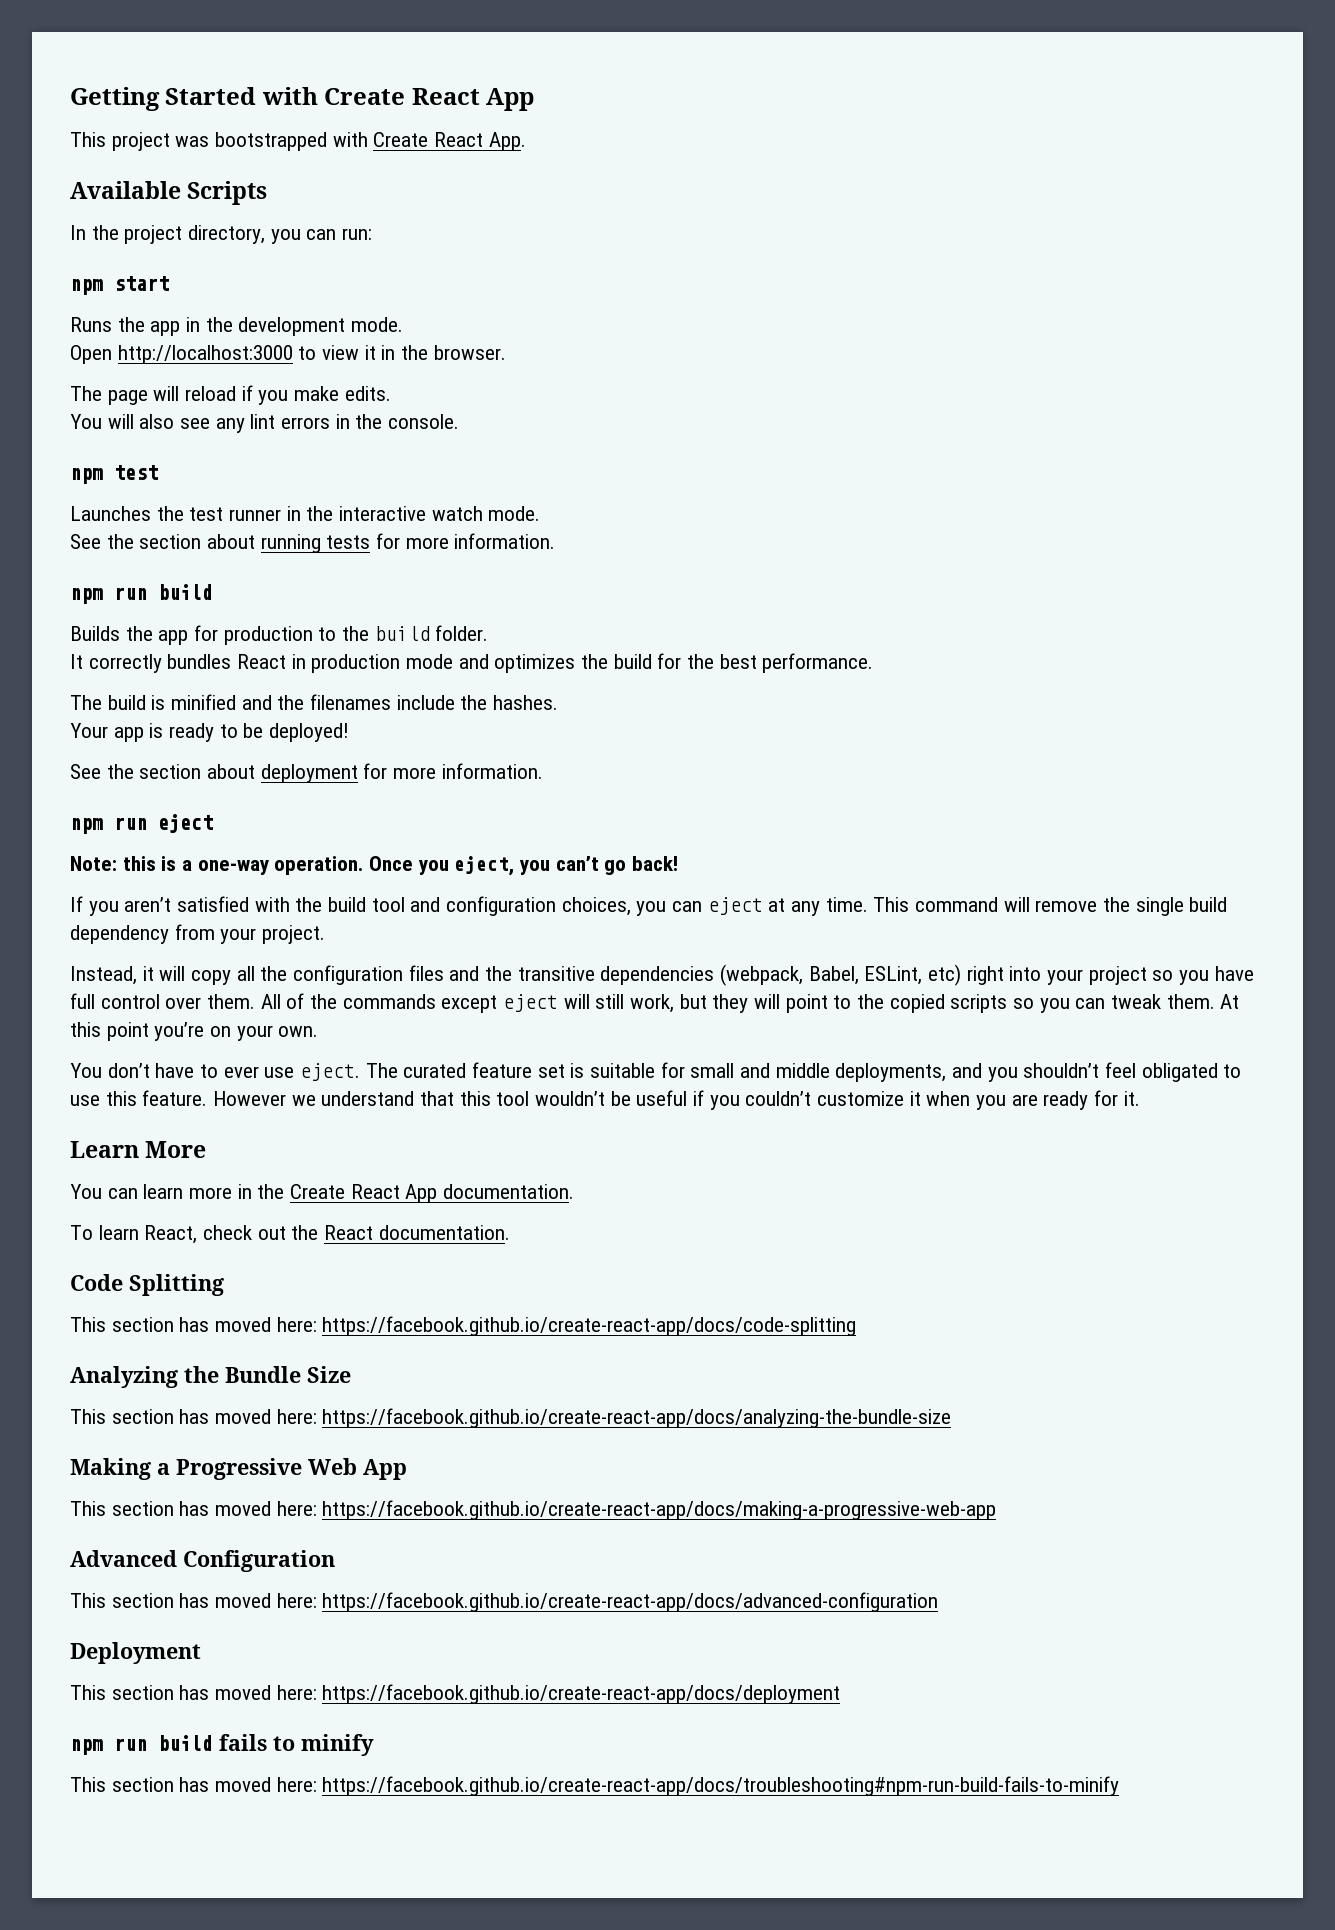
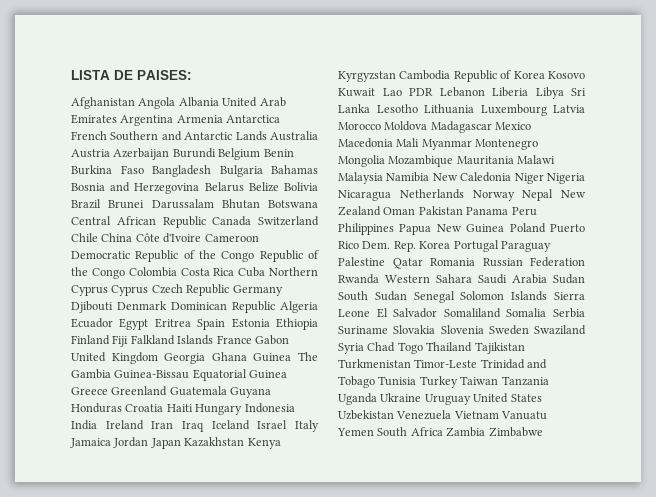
- Getting Started with Create React App
- This project was bootstrapped with Create React App.
- Available Scripts
- In the project directory, you can run:
- npm start
- Runs the app in the development mode.
- Open http://localhost:3000 to view it in the browser.
- The page will reload if you make edits.
- You will also see any lint errors in the console.
- npm test
- Launches the test runner in the interactive watch mode.
- See the section about running tests for more information.
- npm run build
- Builds the app for production to the build folder.
- It correctly bundles React in production mode and optimizes the build for the best performance.
- The build is minified and the filenames include the hashes.
- Your app is ready to be deployed!
- See the section about deployment for more information.
- npm run eject
- Note: this is a one-way operation. Once you eject, you can’t go back!
- If you aren’t satisfied with the build tool and configuration choices, you can eject at any time. This command will remove the single build dependency from your project.
- Instead, it will copy all the configuration files and the transitive dependencies (webpack, Babel, ESLint, etc) right into your project so you have full control over them. All of the commands except eject will still work, but they will point to the copied scripts so you can tweak them. At this point you’re on your own.
- You don’t have to ever use eject. The curated feature set is suitable for small and middle deployments, and you shouldn’t feel obligated to use this feature. However we understand that this tool wouldn’t be useful if you couldn’t customize it when you are ready for it.
- Learn More
- You can learn more in the Create React App documentation.
- To learn React, check out the React documentation.
- Code Splitting
- This section has moved here: https://facebook.github.io/create-react-app/docs/code-splitting
- Analyzing the Bundle Size
- This section has moved here: https://facebook.github.io/create-react-app/docs/analyzing-the-bundle-size
- Making a Progressive Web App
- This section has moved here: https://facebook.github.io/create-react-app/docs/making-a-progressive-web-app
- Advanced Configuration
- This section has moved here: https://facebook.github.io/create-react-app/docs/advanced-configuration
- Deployment
- This section has moved here: https://facebook.github.io/create-react-app/docs/deployment
- npm run build fails to minify
- This section has moved here: https://facebook.github.io/create-react-app/docs/troubleshooting#npm-run-build-fails-to-minify
+ LISTA DE PAISES:
+ Afghanistan Angola Albania United Arab Emirates Argentina Armenia Antarctica French Southern and Antarctic Lands Australia Austria Azerbaijan Burundi Belgium Benin Burkina Faso Bangladesh Bulgaria Bahamas Bosnia and Herzegovina Belarus Belize Bolivia Brazil Brunei Darussalam Bhutan Botswana Central African Republic Canada Switzerland Chile China Côte d'Ivoire Cameroon Democratic Republic of the Congo Republic of the Congo Colombia Costa Rica Cuba Northern Cyprus Cyprus Czech Republic Germany Djibouti Denmark Dominican Republic Algeria Ecuador Egypt Eritrea Spain Estonia Ethiopia Finland Fiji Falkland Islands France Gabon United Kingdom Georgia Ghana Guinea The Gambia Guinea-Bissau Equatorial Guinea Greece Greenland Guatemala Guyana Honduras Croatia Haiti Hungary Indonesia India Ireland Iran Iraq Iceland Israel Italy Jamaica Jordan Japan Kazakhstan Kenya Kyrgyzstan Cambodia Republic of Korea Kosovo Kuwait Lao PDR Lebanon Liberia Libya Sri Lanka Lesotho Lithuania Luxembourg Latvia Morocco Moldova Madagascar Mexico Macedonia Mali Myanmar Montenegro Mongolia Mozambique Mauritania Malawi Malaysia Namibia New Caledonia Niger Nigeria Nicaragua Netherlands Norway Nepal New Zealand Oman Pakistan Panama Peru Philippines Papua New Guinea Poland Puerto Rico Dem. Rep. Korea Portugal Paraguay Palestine Qatar Romania Russian Federation Rwanda Western Sahara Saudi Arabia Sudan South Sudan Senegal Solomon Islands Sierra Leone El Salvador Somaliland Somalia Serbia Suriname Slovakia Slovenia Sweden Swaziland Syria Chad Togo Thailand Tajikistan Turkmenistan Timor-Leste Trinidad and Tobago Tunisia Turkey Taiwan Tanzania Uganda Ukraine Uruguay United States Uzbekistan Venezuela Vietnam Vanuatu Yemen South Africa Zambia Zimbabwe

